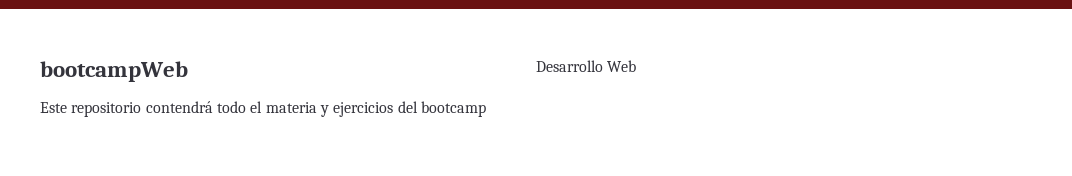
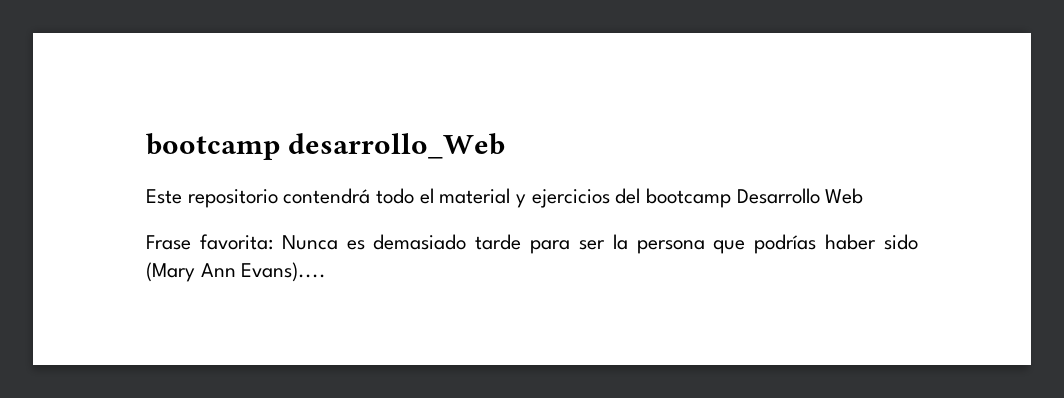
- bootcampWeb
+ bootcamp desarrollo_Web
- Este repositorio contendrá todo el materia y ejercicios del bootcamp Desarrollo Web
+ Este repositorio contendrá todo el material y ejercicios del bootcamp Desarrollo Web
+ Frase favorita: Nunca es demasiado tarde para ser la persona que podrías haber sido (Mary Ann Evans)....

